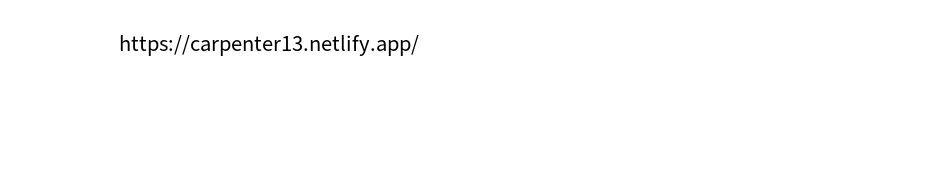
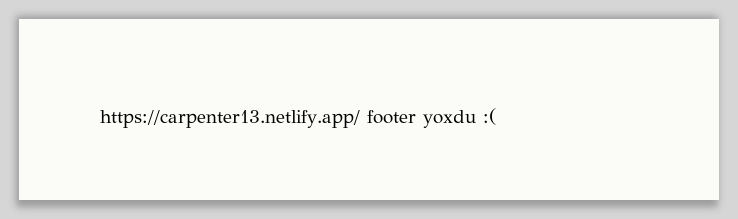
- https://carpenter13.netlify.app/
+ https://carpenter13.netlify.app/ footer yoxdu :(

